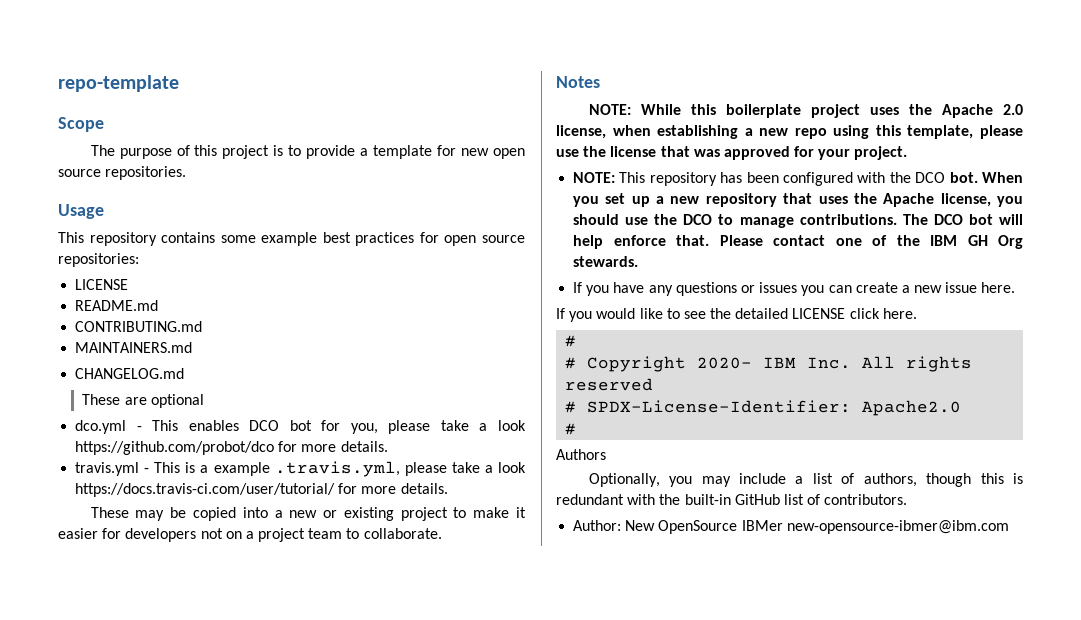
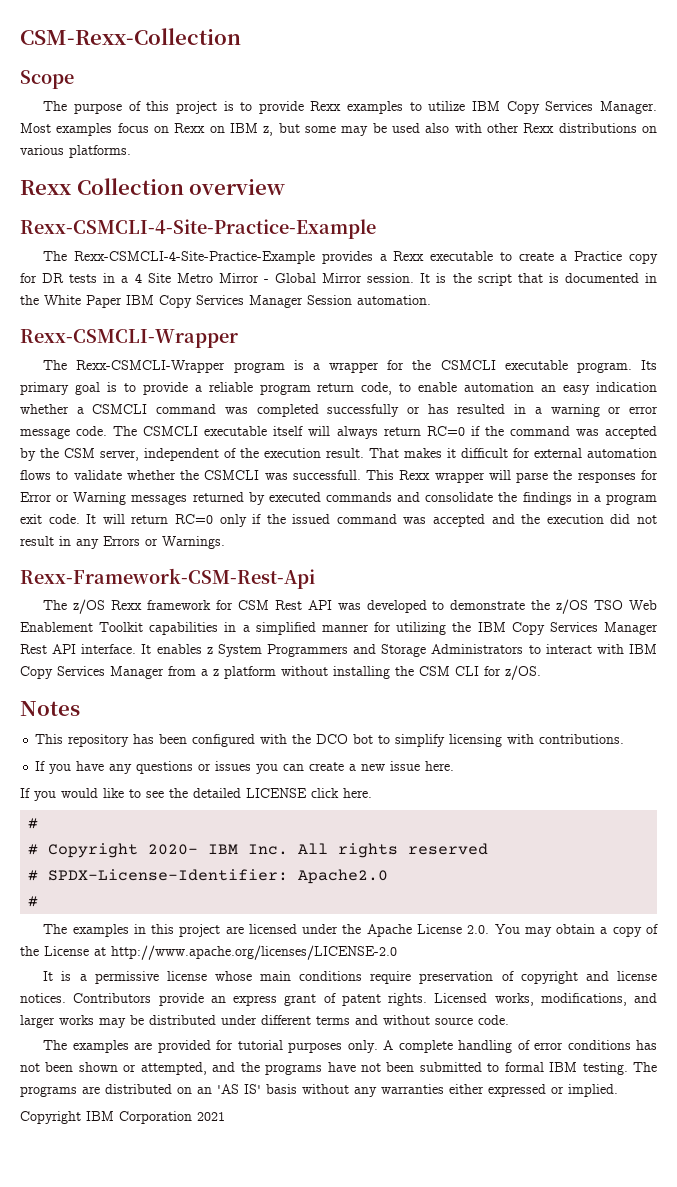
- repo-template
+ CSM-Rexx-Collection
- The purpose of this project is to provide a template for new open source repositories.
- Usage
- This repository contains some example best practices for open source repositories:
- LICENSE
- README.md
- CONTRIBUTING.md
- MAINTAINERS.md
- CHANGELOG.md
- These are optional
- dco.yml - This enables DCO bot for you, please take a look https://github.com/probot/dco for more details.
- travis.yml - This is a example .travis.yml, please take a look https://docs.travis-ci.com/user/tutorial/ for more details.
- These may be copied into a new or existing project to make it easier for developers not on a project team to collaborate.
+ The purpose of this project is to provide Rexx examples to utilize IBM Copy Services Manager. Most examples focus on Rexx on IBM z, but some may be used also with other Rexx distributions on various platforms.
+ Rexx Collection overview
+ Rexx-CSMCLI-4-Site-Practice-Example
+ The Rexx-CSMCLI-4-Site-Practice-Example provides a Rexx executable to create a Practice copy for DR tests in a 4 Site Metro Mirror - Global Mirror session. It is the script that is documented in the White Paper IBM Copy Services Manager Session automation.
+ Rexx-CSMCLI-Wrapper
+ The Rexx-CSMCLI-Wrapper program is a wrapper for the CSMCLI executable program. Its primary goal is to provide a reliable program return code, to enable automation an easy indication whether a CSMCLI command was completed successfully or has resulted in a warning or error message code. The CSMCLI executable itself will always return RC=0 if the command was accepted by the CSM server, independent of the execution result. That makes it difficult for external automation flows to validate whether the CSMCLI was successfull. This Rexx wrapper will parse the responses for Error or Warning messages returned by executed commands and consolidate the findings in a program exit code. It will return RC=0 only if the issued command was accepted and the execution did not result in any Errors or Warnings.
+ Rexx-Framework-CSM-Rest-Api
+ The z/OS Rexx framework for CSM Rest API was developed to demonstrate the z/OS TSO Web Enablement Toolkit capabilities in a simplified manner for utilizing the IBM Copy Services Manager Rest API interface. It enables z System Programmers and Storage Administrators to interact with IBM Copy Services Manager from a z platform without installing the CSM CLI for z/OS.
  Notes
- NOTE: While this boilerplate project uses the Apache 2.0 license, when establishing a new repo using this template, please use the license that was approved for your project.
- NOTE: This repository has been configured with the DCO bot. When you set up a new repository that uses the Apache license, you should use the DCO to manage contributions. The DCO bot will help enforce that. Please contact one of the IBM GH Org stewards.
+ This repository has been configured with the DCO bot to simplify licensing with contributions.
- Authors
- Optionally, you may include a list of authors, though this is redundant with the built-in GitHub list of contributors.
- Author: New OpenSource IBMer new-opensource-ibmer@ibm.com
+ The examples in this project are licensed under the Apache License 2.0. You may obtain a copy of the License at http://www.apache.org/licenses/LICENSE-2.0
+ It is a permissive license whose main conditions require preservation of copyright and license notices. Contributors provide an express grant of patent rights. Licensed works, modifications, and larger works may be distributed under different terms and without source code.
+ The examples are provided for tutorial purposes only. A complete handling of error conditions has not been shown or attempted, and the programs have not been submitted to formal IBM testing. The programs are distributed on an 'AS IS' basis without any warranties either expressed or implied.
+ Copyright IBM Corporation 2021

